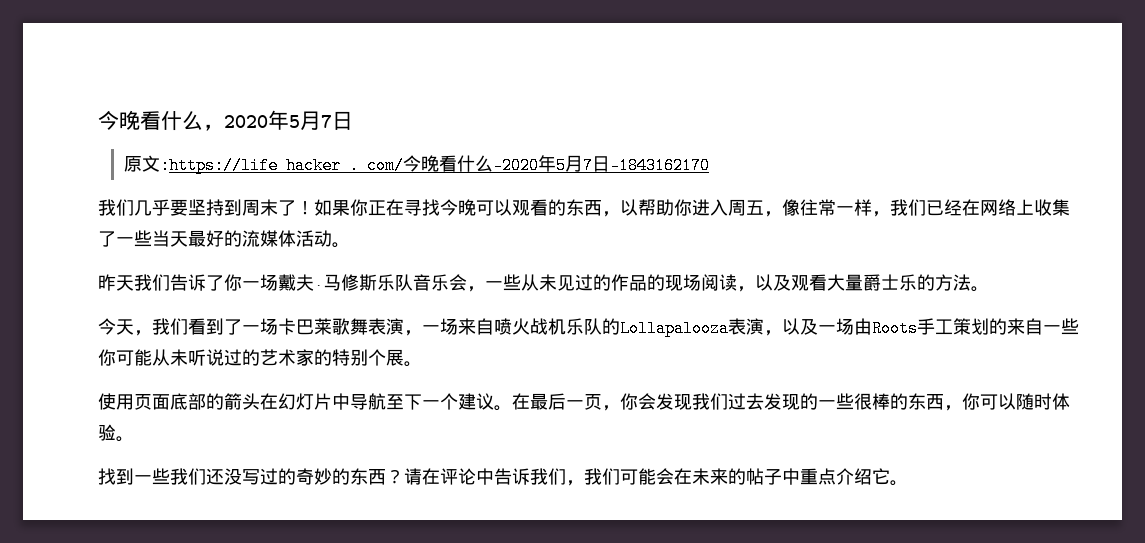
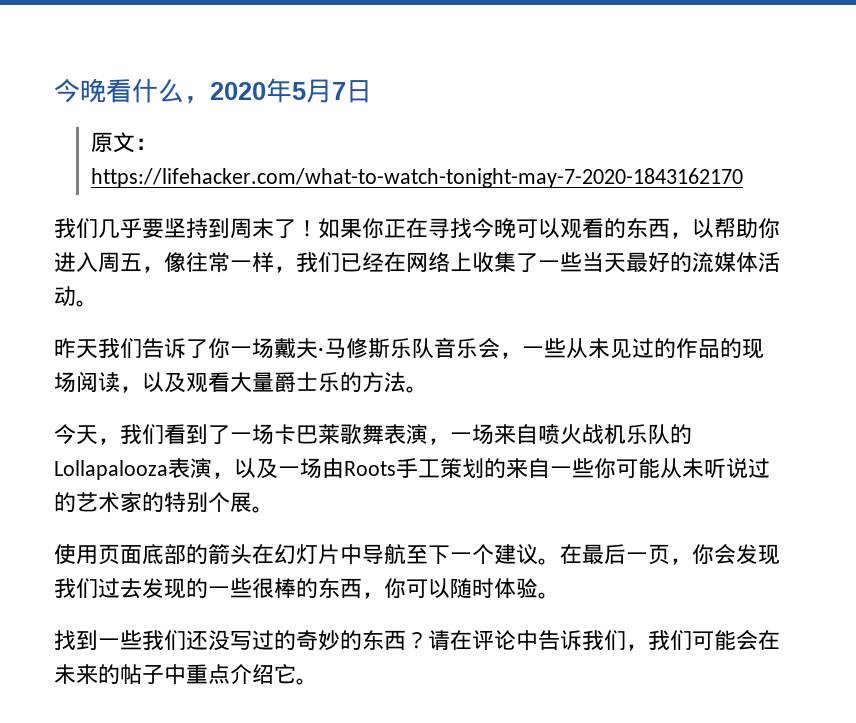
- 原文:https://life hacker . com/今晚看什么-2020年5月7日-1843162170
+ 原文：https://lifehacker.com/what-to-watch-tonight-may-7-2020-1843162170

